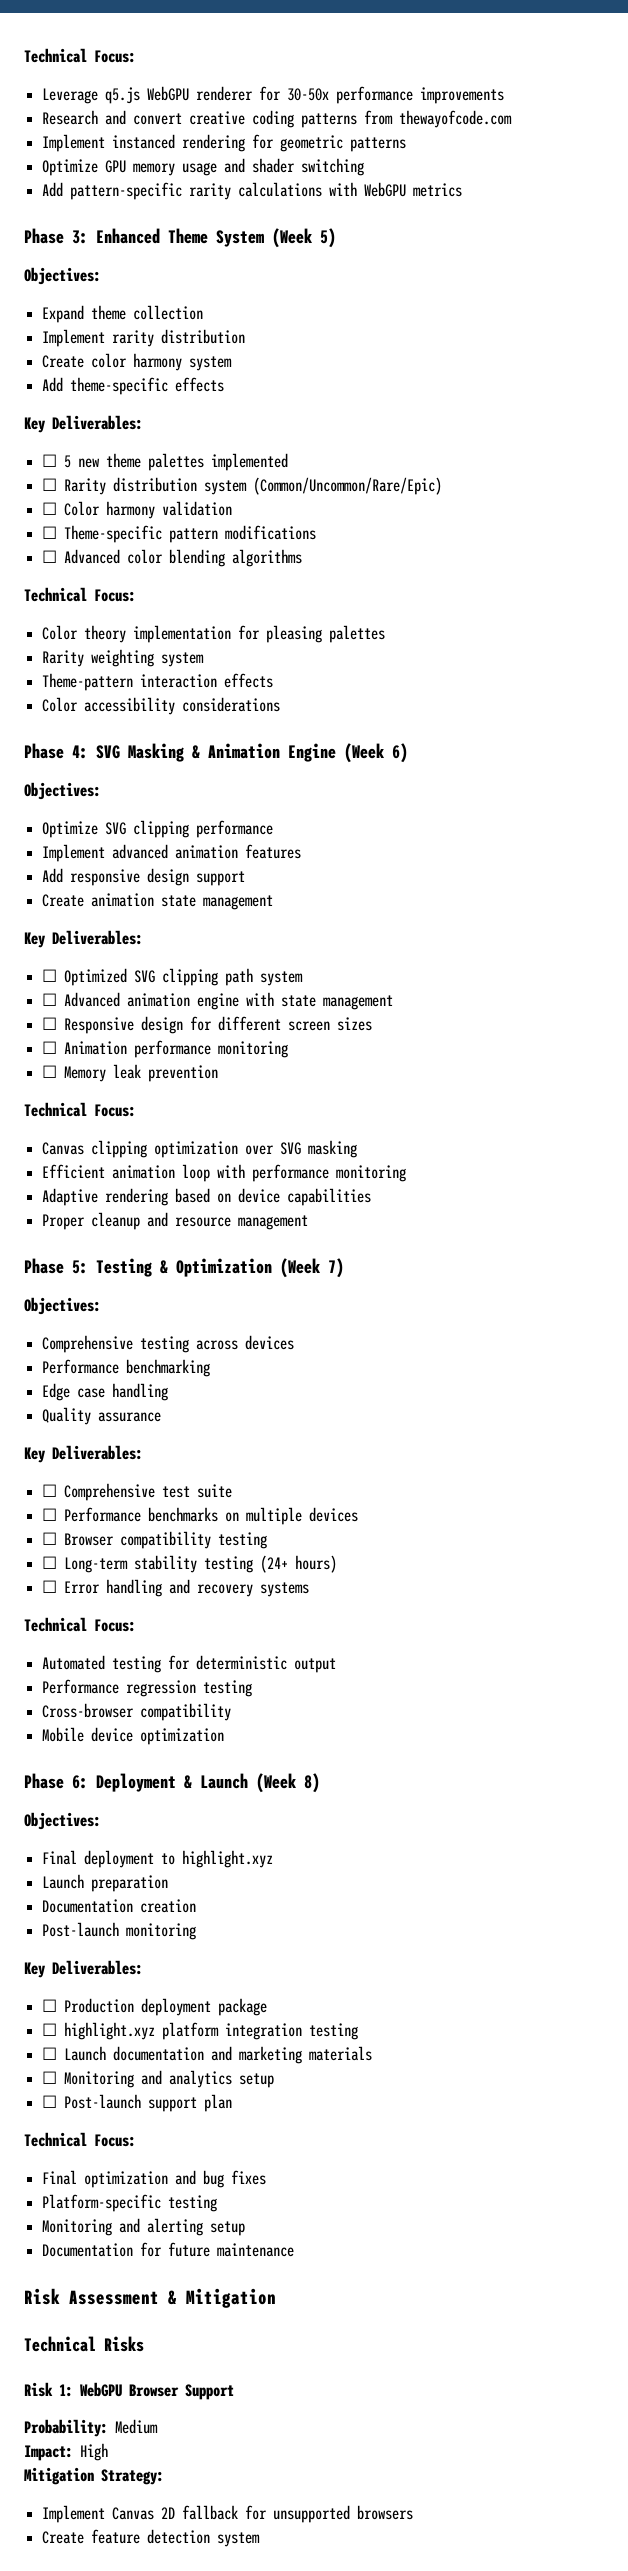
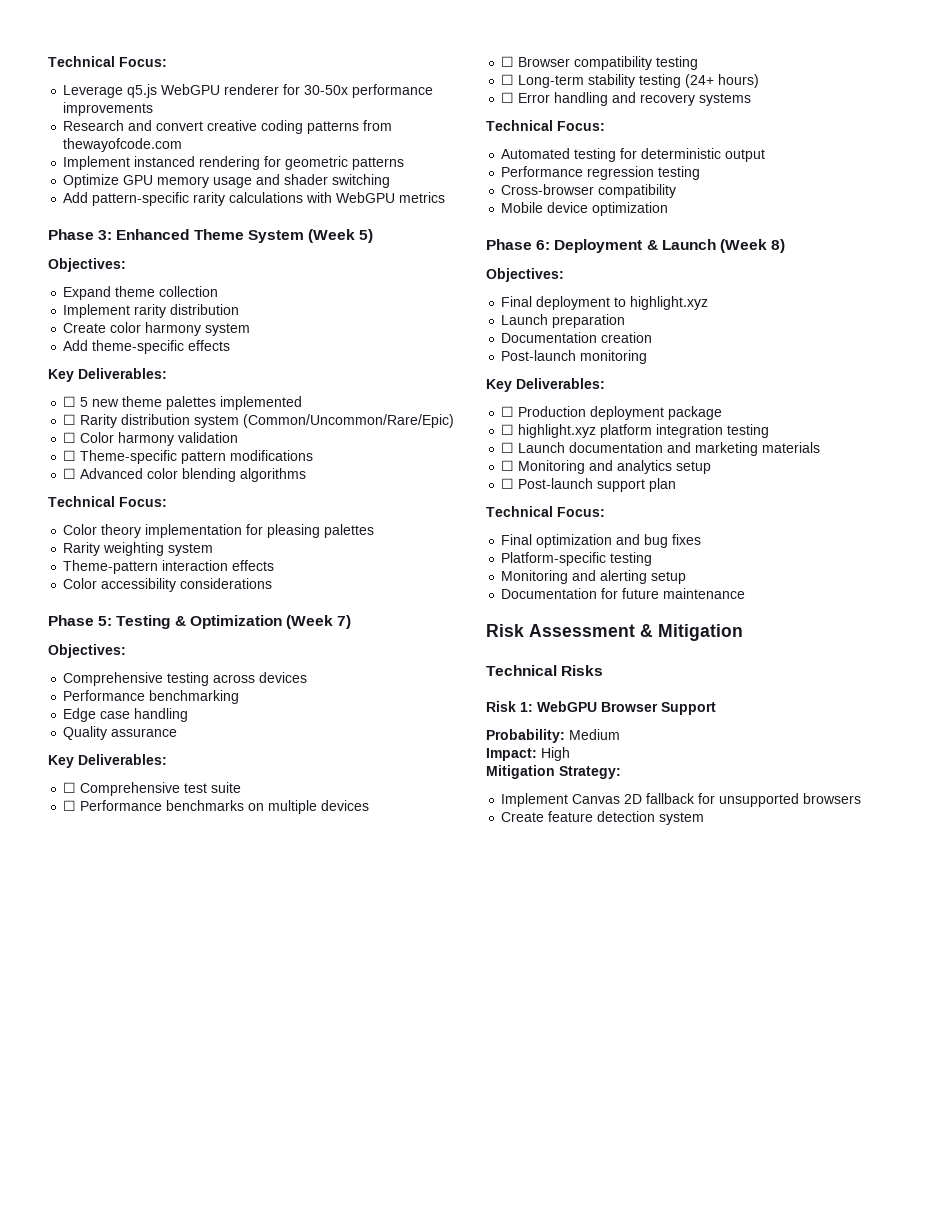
- Phase 4: SVG Masking & Animation Engine (Week 6)
- Objectives:
- Optimize SVG clipping performance
- Implement advanced animation features
- Add responsive design support
- Create animation state management
- Key Deliverables:
- ☐ Optimized SVG clipping path system
- ☐ Advanced animation engine with state management
- ☐ Responsive design for different screen sizes
- ☐ Animation performance monitoring
- ☐ Memory leak prevention
- Technical Focus:
- Canvas clipping optimization over SVG masking
- Efficient animation loop with performance monitoring
- Adaptive rendering based on device capabilities
- Proper cleanup and resource management

